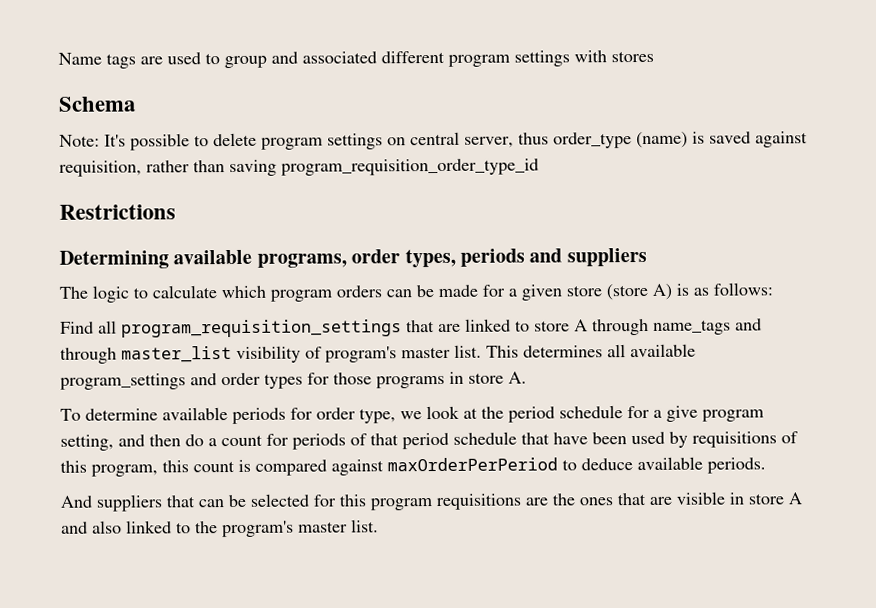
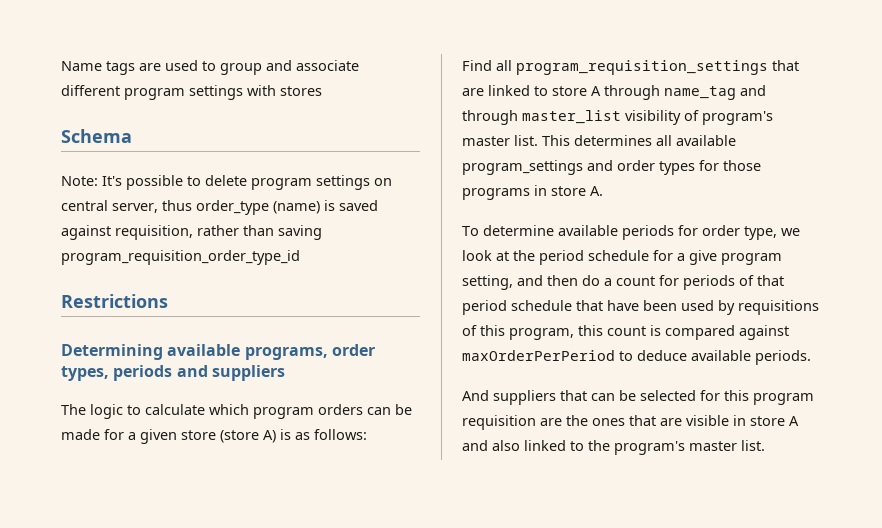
- Name tags are used to group and associated different program settings with stores
+ Name tags are used to group and associate different program settings with stores
- Find all program_requisition_settings that are linked to store A through name_tags and through master_list visibility of program's master list.
+ Find all program_requisition_settings that are linked to store A through name_tag and through master_list visibility of program's master list.
- And suppliers that can be selected for this program requisitions are the ones that are visible in store A and also linked to the program's master list.
+ And suppliers that can be selected for this program requisition are the ones that are visible in store A and also linked to the program's master list.

